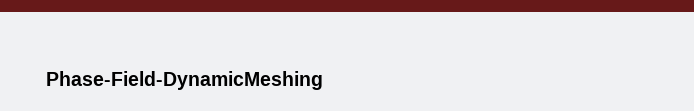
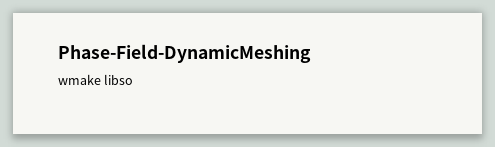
+ wmake libso

